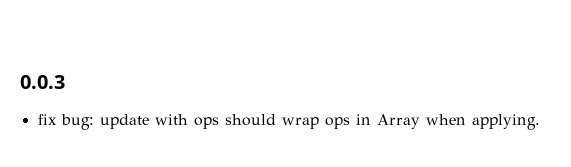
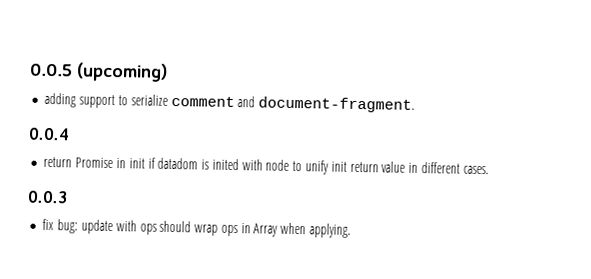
+ 0.0.5 (upcoming)
+ adding support to serialize comment and document-fragment.
+ 0.0.4
+ return Promise in init if datadom is inited with node to unify init return value in different cases.

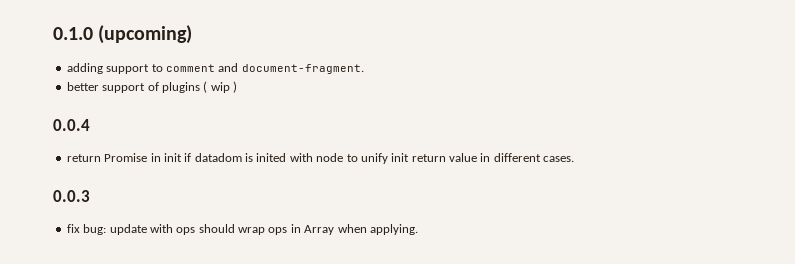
- 0.0.5 (upcoming)
+ 0.1.0 (upcoming)
- adding support to serialize comment and document-fragment.
+ adding support to comment and document-fragment.
+ better support of plugins ( wip )

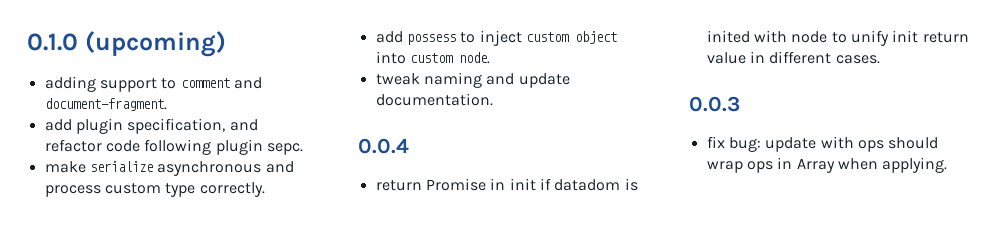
- better support of plugins ( wip )
+ add plugin specification, and refactor code following plugin sepc.
+ make serialize asynchronous and process custom type correctly.
+ add possess to inject custom object into custom node.
+ tweak naming and update documentation.

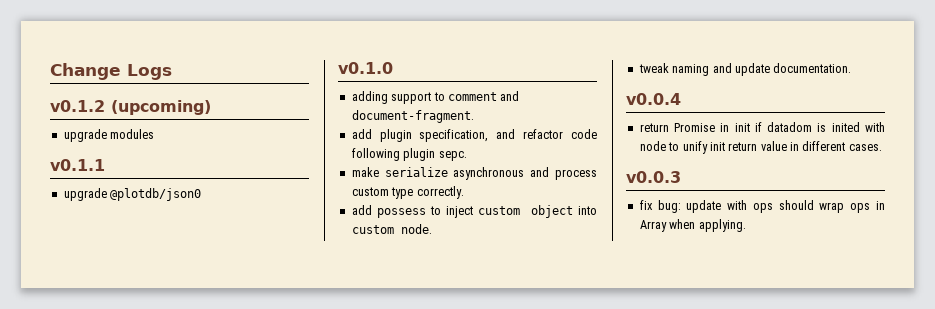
- 0.1.0 (upcoming)
+ Change Logs
+ v0.1.2 (upcoming)
+ upgrade modules
+ v0.1.1
+ upgrade @plotdb/json0
+ v0.1.0
- 0.0.4
+ v0.0.4
- 0.0.3
+ v0.0.3

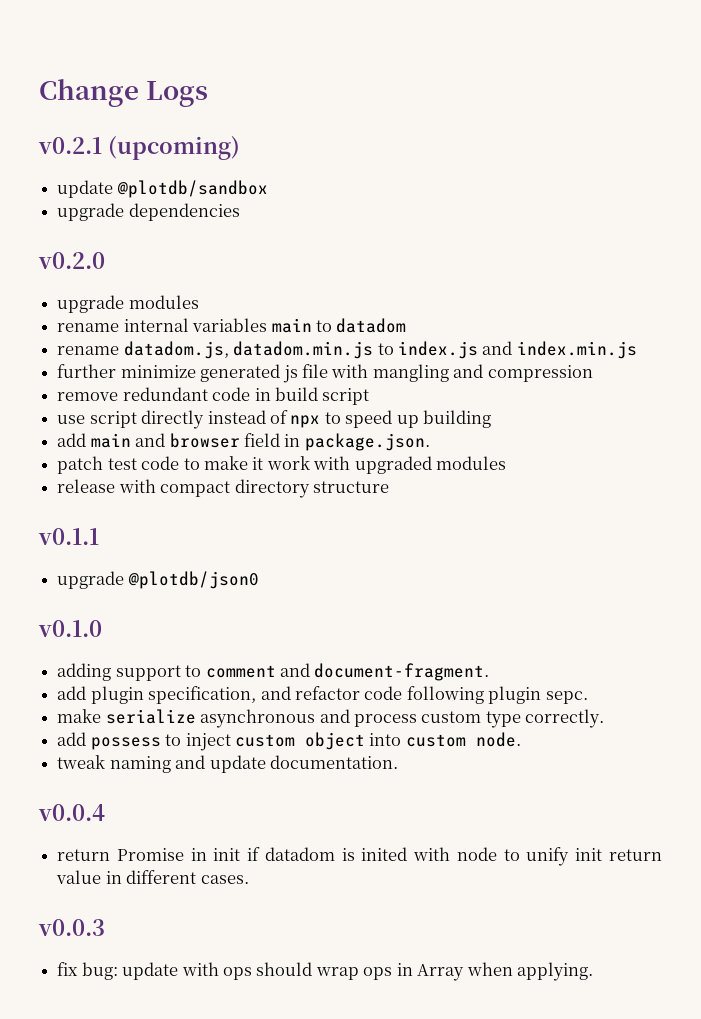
- v0.1.2 (upcoming)
+ v0.2.1 (upcoming)
+ update @plotdb/sandbox
+ upgrade dependencies
+ v0.2.0
  upgrade modules
+ rename internal variables main to datadom
+ rename datadom.js, datadom.min.js to index.js and index.min.js
+ further minimize generated js file with mangling and compression
+ remove redundant code in build script
+ use script directly instead of npx to speed up building
+ add main and browser field in package.json.
+ patch test code to make it work with upgraded modules
+ release with compact directory structure

